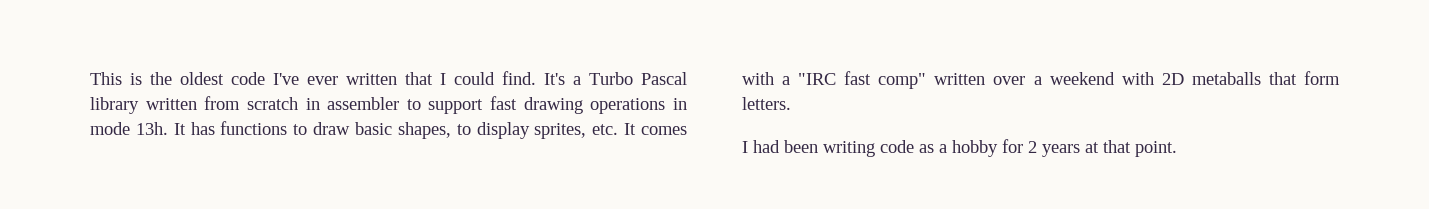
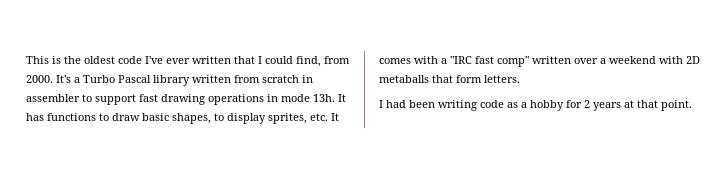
- This is the oldest code I've ever written that I could find.
+ This is the oldest code I've ever written that I could find, from 2000.

